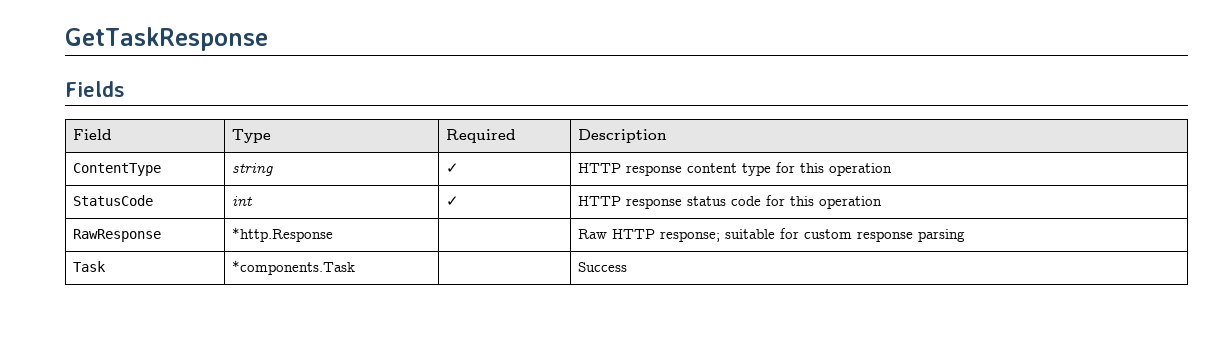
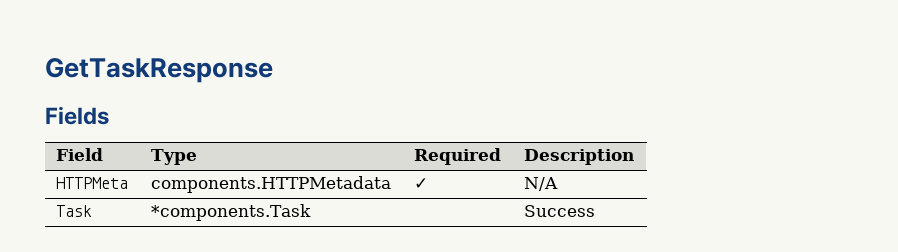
- ContentType | string | ✓ | HTTP response content type for this operation
- StatusCode | int | ✓ | HTTP response status code for this operation
- RawResponse | *http.Response | | Raw HTTP response; suitable for custom response parsing
+ HTTPMeta | components.HTTPMetadata | ✓ | N/A

